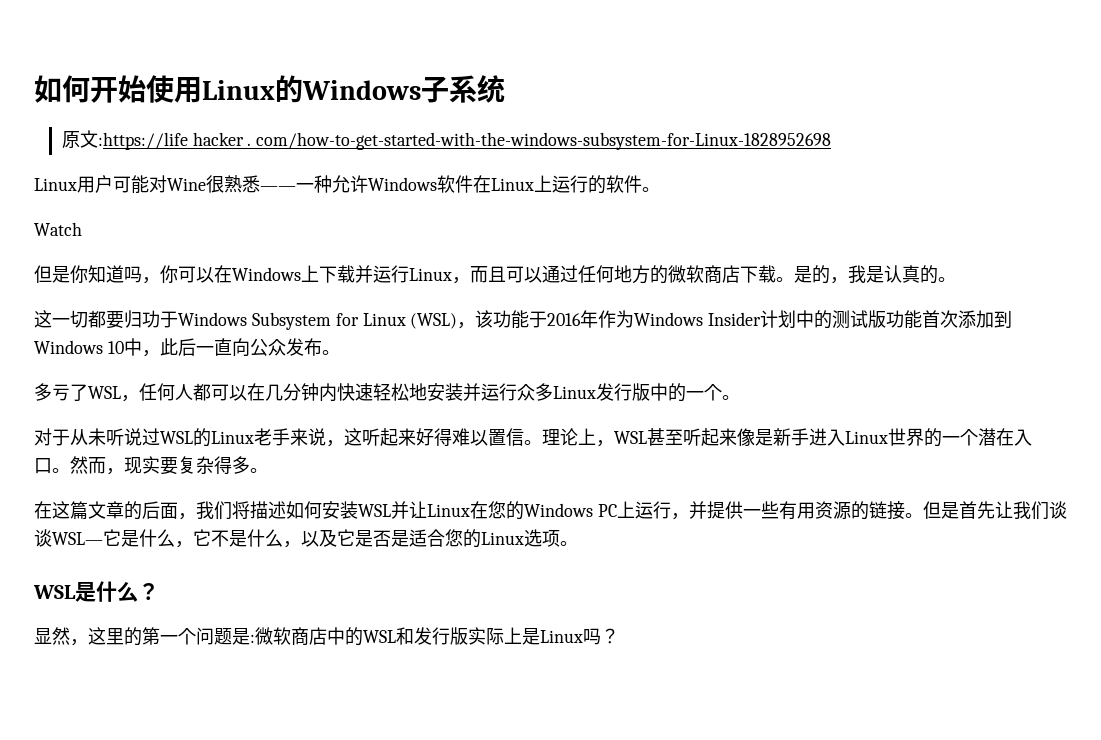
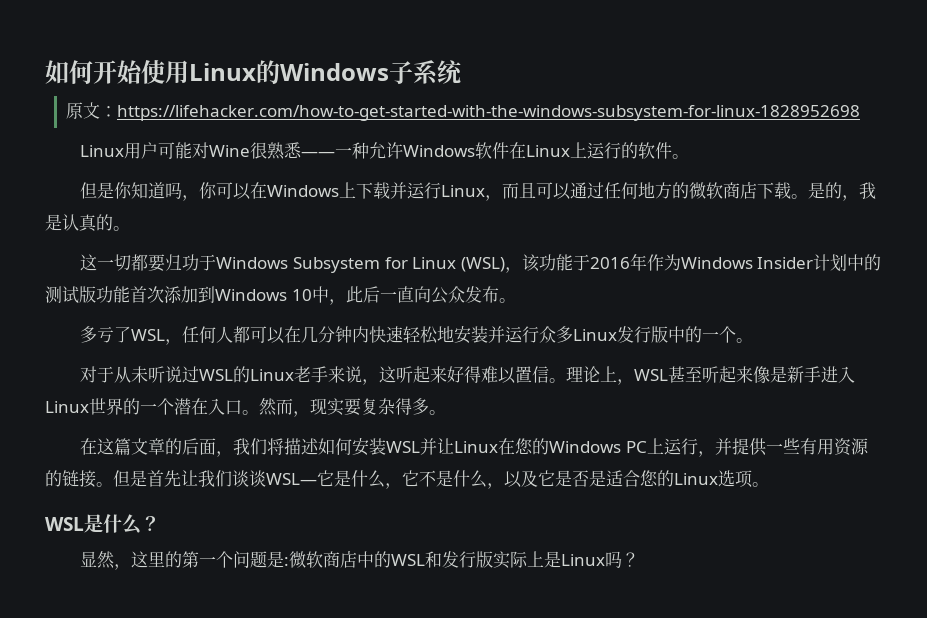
- 原文:https://life hacker . com/how-to-get-started-with-the-windows-subsystem-for-Linux-1828952698
+ 原文：https://lifehacker.com/how-to-get-started-with-the-windows-subsystem-for-linux-1828952698
- Watch

